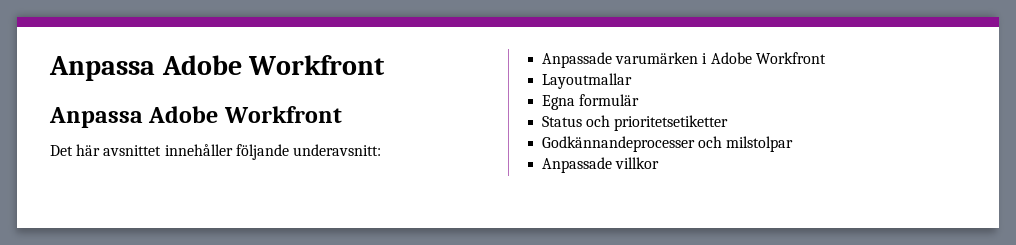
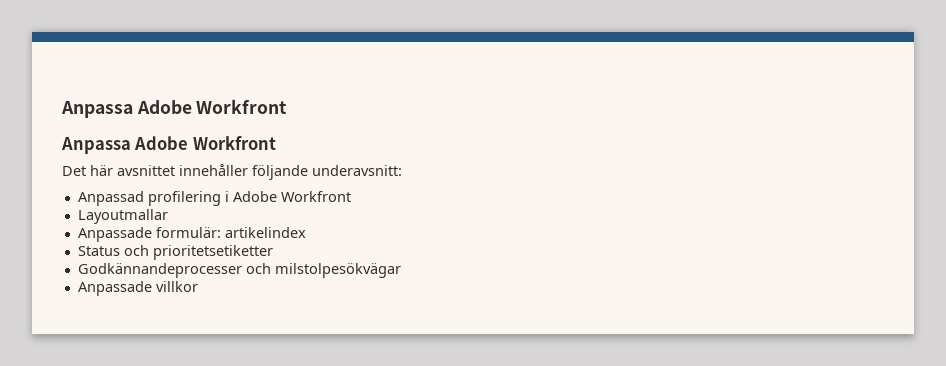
- Anpassade varumärken i Adobe Workfront
+ Anpassad profilering i Adobe Workfront
- Egna formulär
+ Anpassade formulär: artikelindex
- Godkännandeprocesser och milstolpar
+ Godkännandeprocesser och milstolpesökvägar

